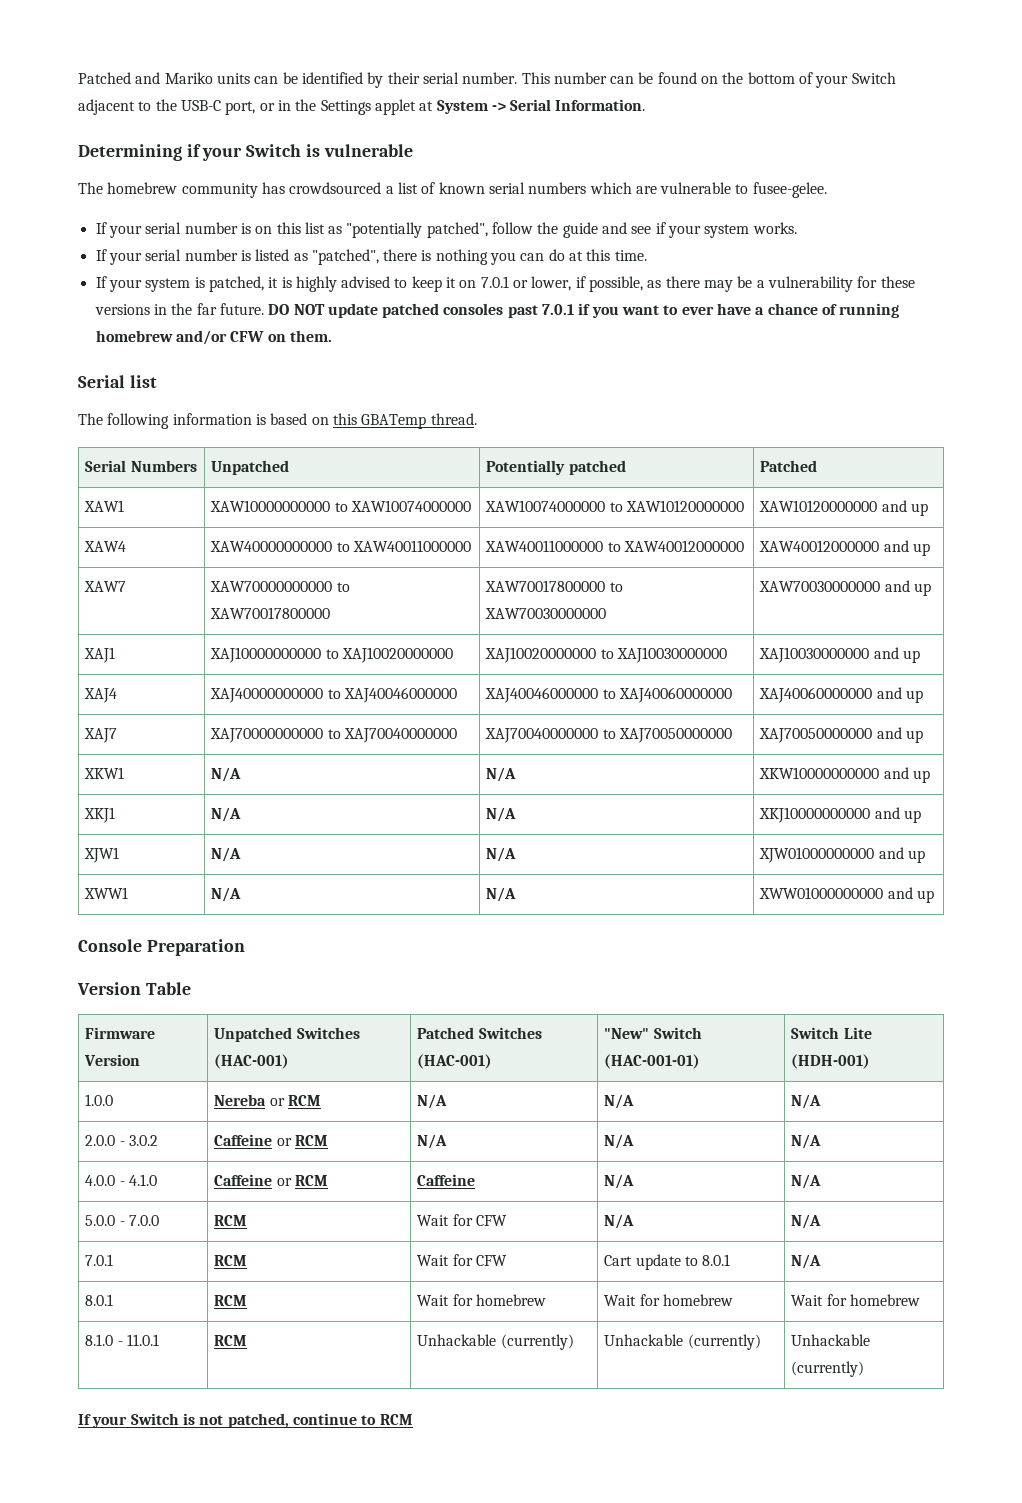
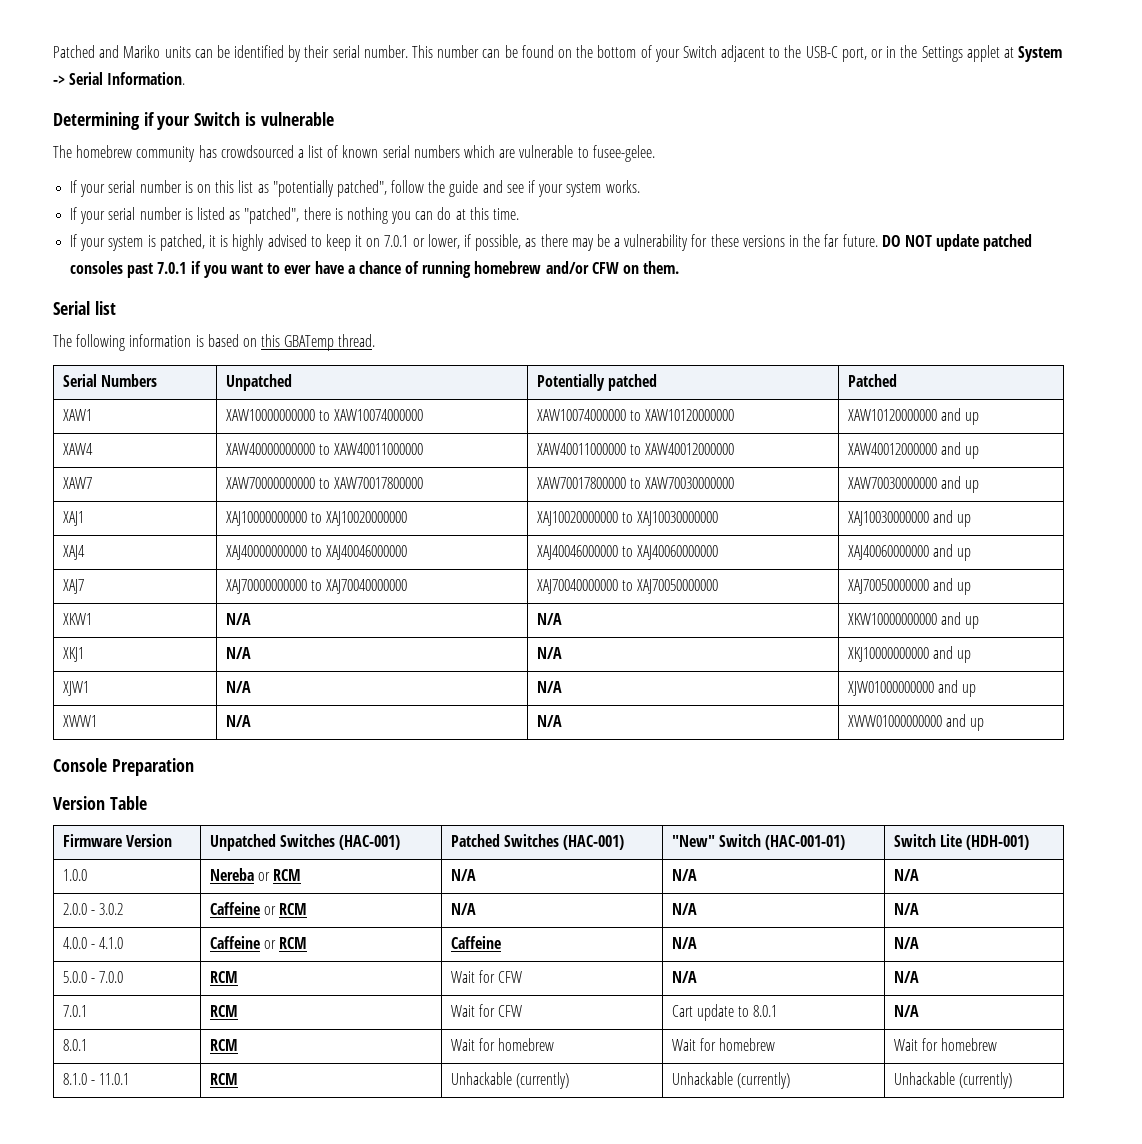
- If your Switch is not patched, continue to RCM

